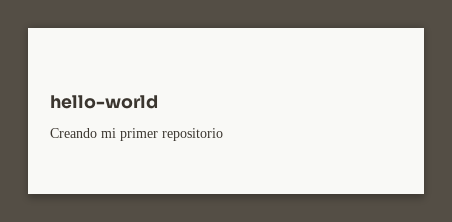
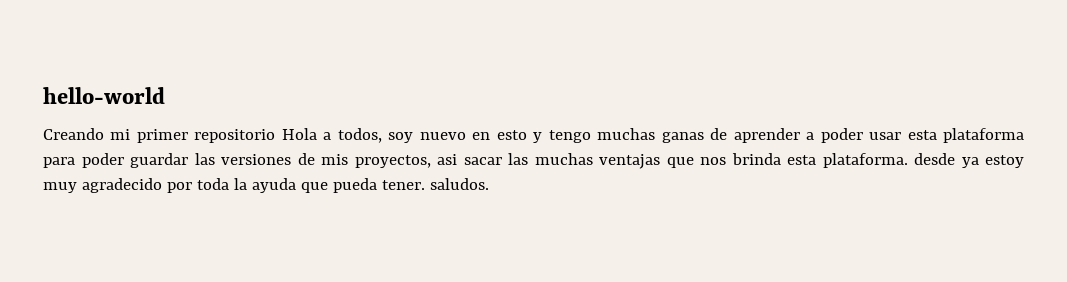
- Creando mi primer repositorio
+ Creando mi primer repositorio Hola a todos, soy nuevo en esto y tengo muchas ganas de aprender a poder usar esta plataforma para poder guardar las versiones de mis proyectos, asi sacar las muchas ventajas que nos brinda esta plataforma. desde ya estoy muy agradecido por toda la ayuda que pueda tener. saludos.

